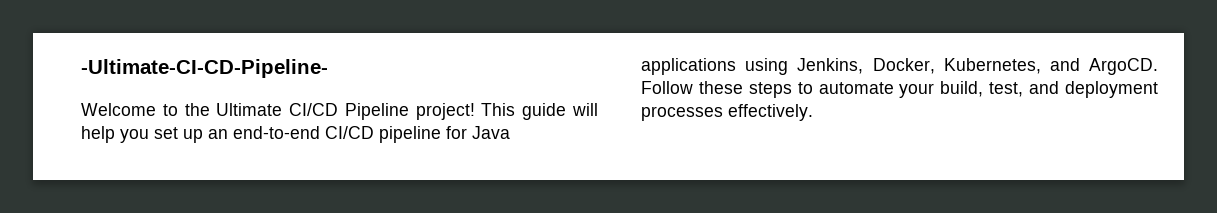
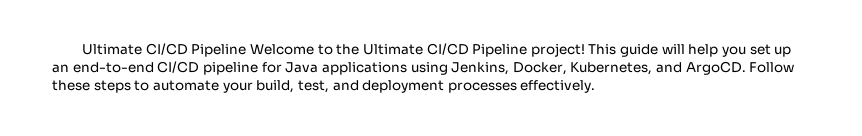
- -Ultimate-CI-CD-Pipeline-
- Welcome to the Ultimate CI/CD Pipeline project!
+ Ultimate CI/CD Pipeline Welcome to the Ultimate CI/CD Pipeline project!

